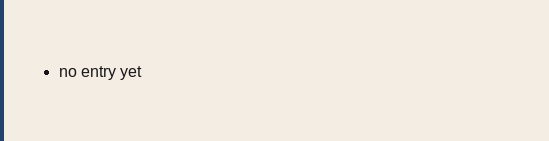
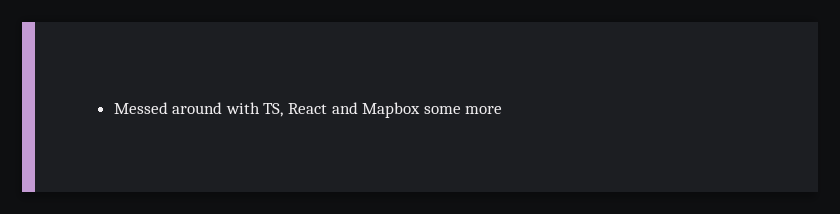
- no entry yet
+ Messed around with TS, React and Mapbox some more

